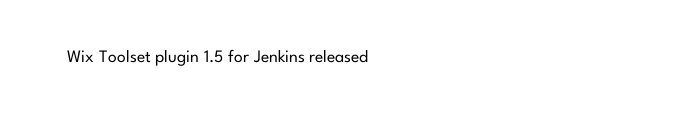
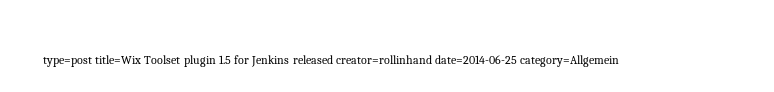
- Wix Toolset plugin 1.5 for Jenkins released
+ type=post title=Wix Toolset plugin 1.5 for Jenkins released creator=rollinhand date=2014-06-25 category=Allgemein

